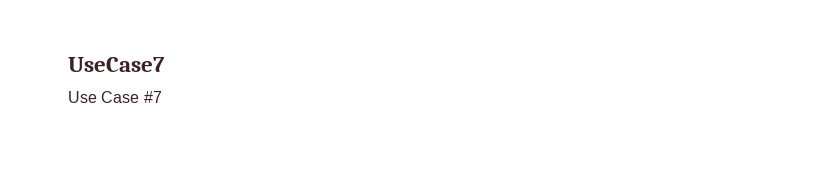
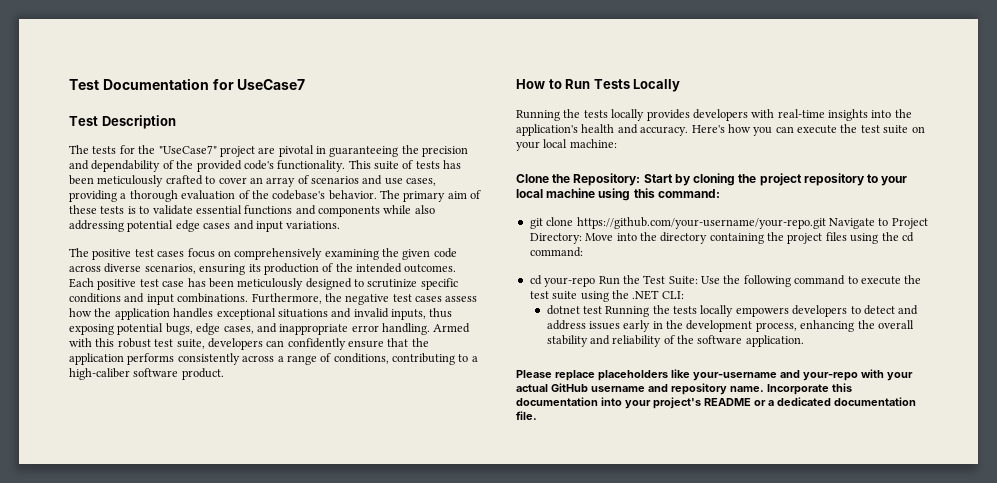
- UseCase7
- Use Case #7
+ Test Documentation for UseCase7
+ Test Description
+ The tests for the "UseCase7" project are pivotal in guaranteeing the precision and dependability of the provided code's functionality. This suite of tests has been meticulously crafted to cover an array of scenarios and use cases, providing a thorough evaluation of the codebase's behavior. The primary aim of these tests is to validate essential functions and components while also addressing potential edge cases and input variations.
+ The positive test cases focus on comprehensively examining the given code across diverse scenarios, ensuring its production of the intended outcomes. Each positive test case has been meticulously designed to scrutinize specific conditions and input combinations. Furthermore, the negative test cases assess how the application handles exceptional situations and invalid inputs, thus exposing potential bugs, edge cases, and inappropriate error handling. Armed with this robust test suite, developers can confidently ensure that the application performs consistently across a range of conditions, contributing to a high-caliber software product.
+ How to Run Tests Locally
+ Running the tests locally provides developers with real-time insights into the application's health and accuracy. Here's how you can execute the test suite on your local machine:
+ Clone the Repository: Start by cloning the project repository to your local machine using this command:
+ git clone https://github.com/your-username/your-repo.git Navigate to Project Directory: Move into the directory containing the project files using the cd command:
+ cd your-repo Run the Test Suite: Use the following command to execute the test suite using the .NET CLI:
+ dotnet test Running the tests locally empowers developers to detect and address issues early in the development process, enhancing the overall stability and reliability of the software application.
+ Please replace placeholders like your-username and your-repo with your actual GitHub username and repository name. Incorporate this documentation into your project's README or a dedicated documentation file.

